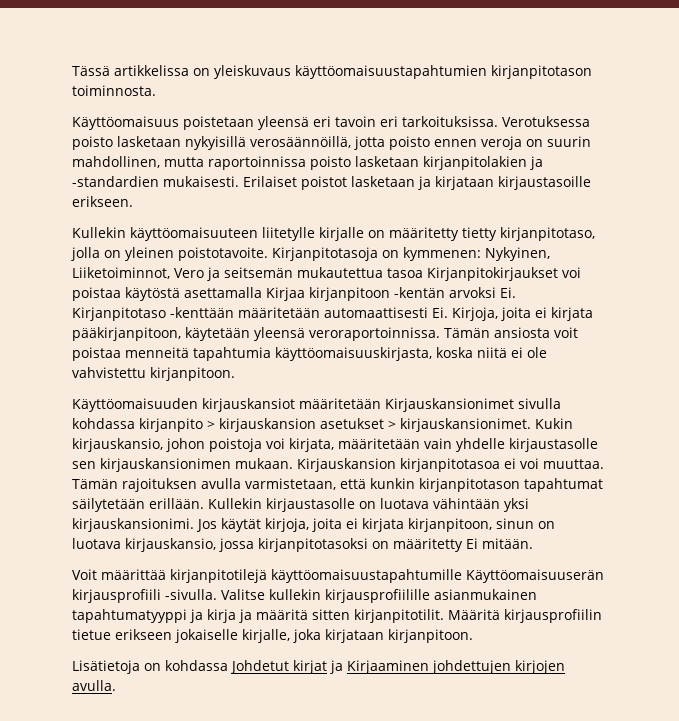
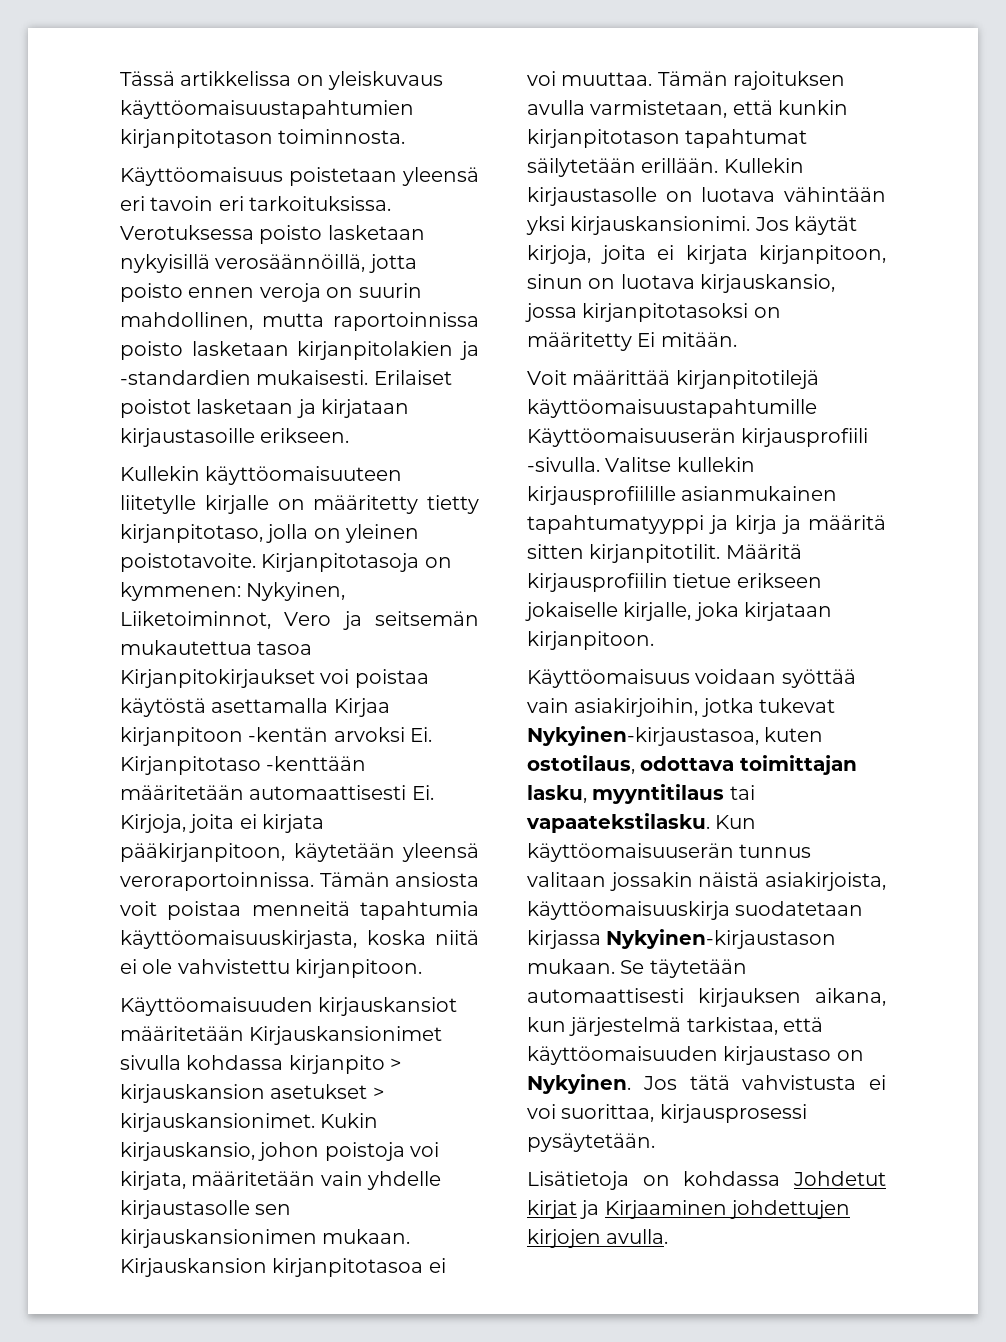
+ Käyttöomaisuus voidaan syöttää vain asiakirjoihin, jotka tukevat Nykyinen-kirjaustasoa, kuten ostotilaus, odottava toimittajan lasku, myyntitilaus tai vapaatekstilasku. Kun käyttöomaisuuserän tunnus valitaan jossakin näistä asiakirjoista, käyttöomaisuuskirja suodatetaan kirjassa Nykyinen-kirjaustason mukaan. Se täytetään automaattisesti kirjauksen aikana, kun järjestelmä tarkistaa, että käyttöomaisuuden kirjaustaso on Nykyinen. Jos tätä vahvistusta ei voi suorittaa, kirjausprosessi pysäytetään.

